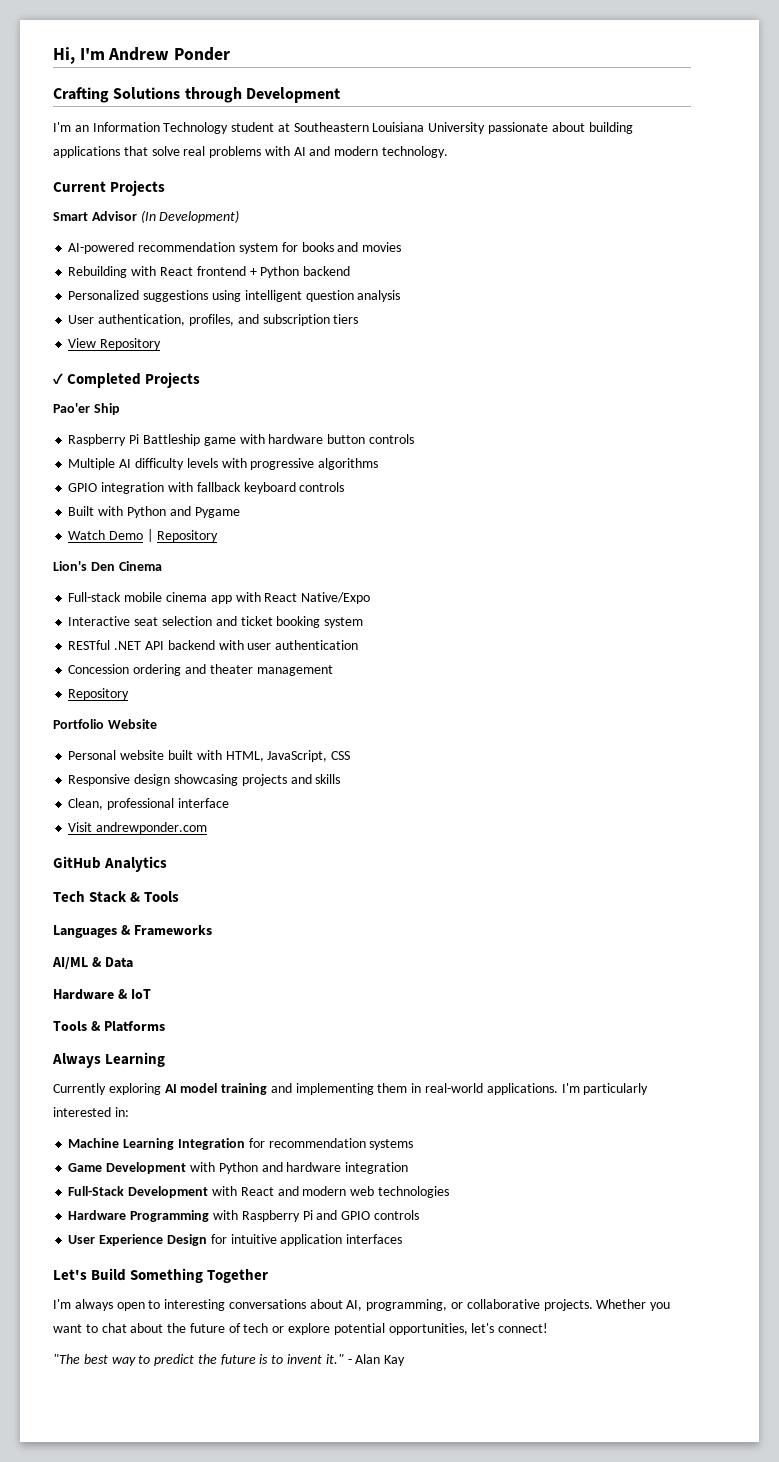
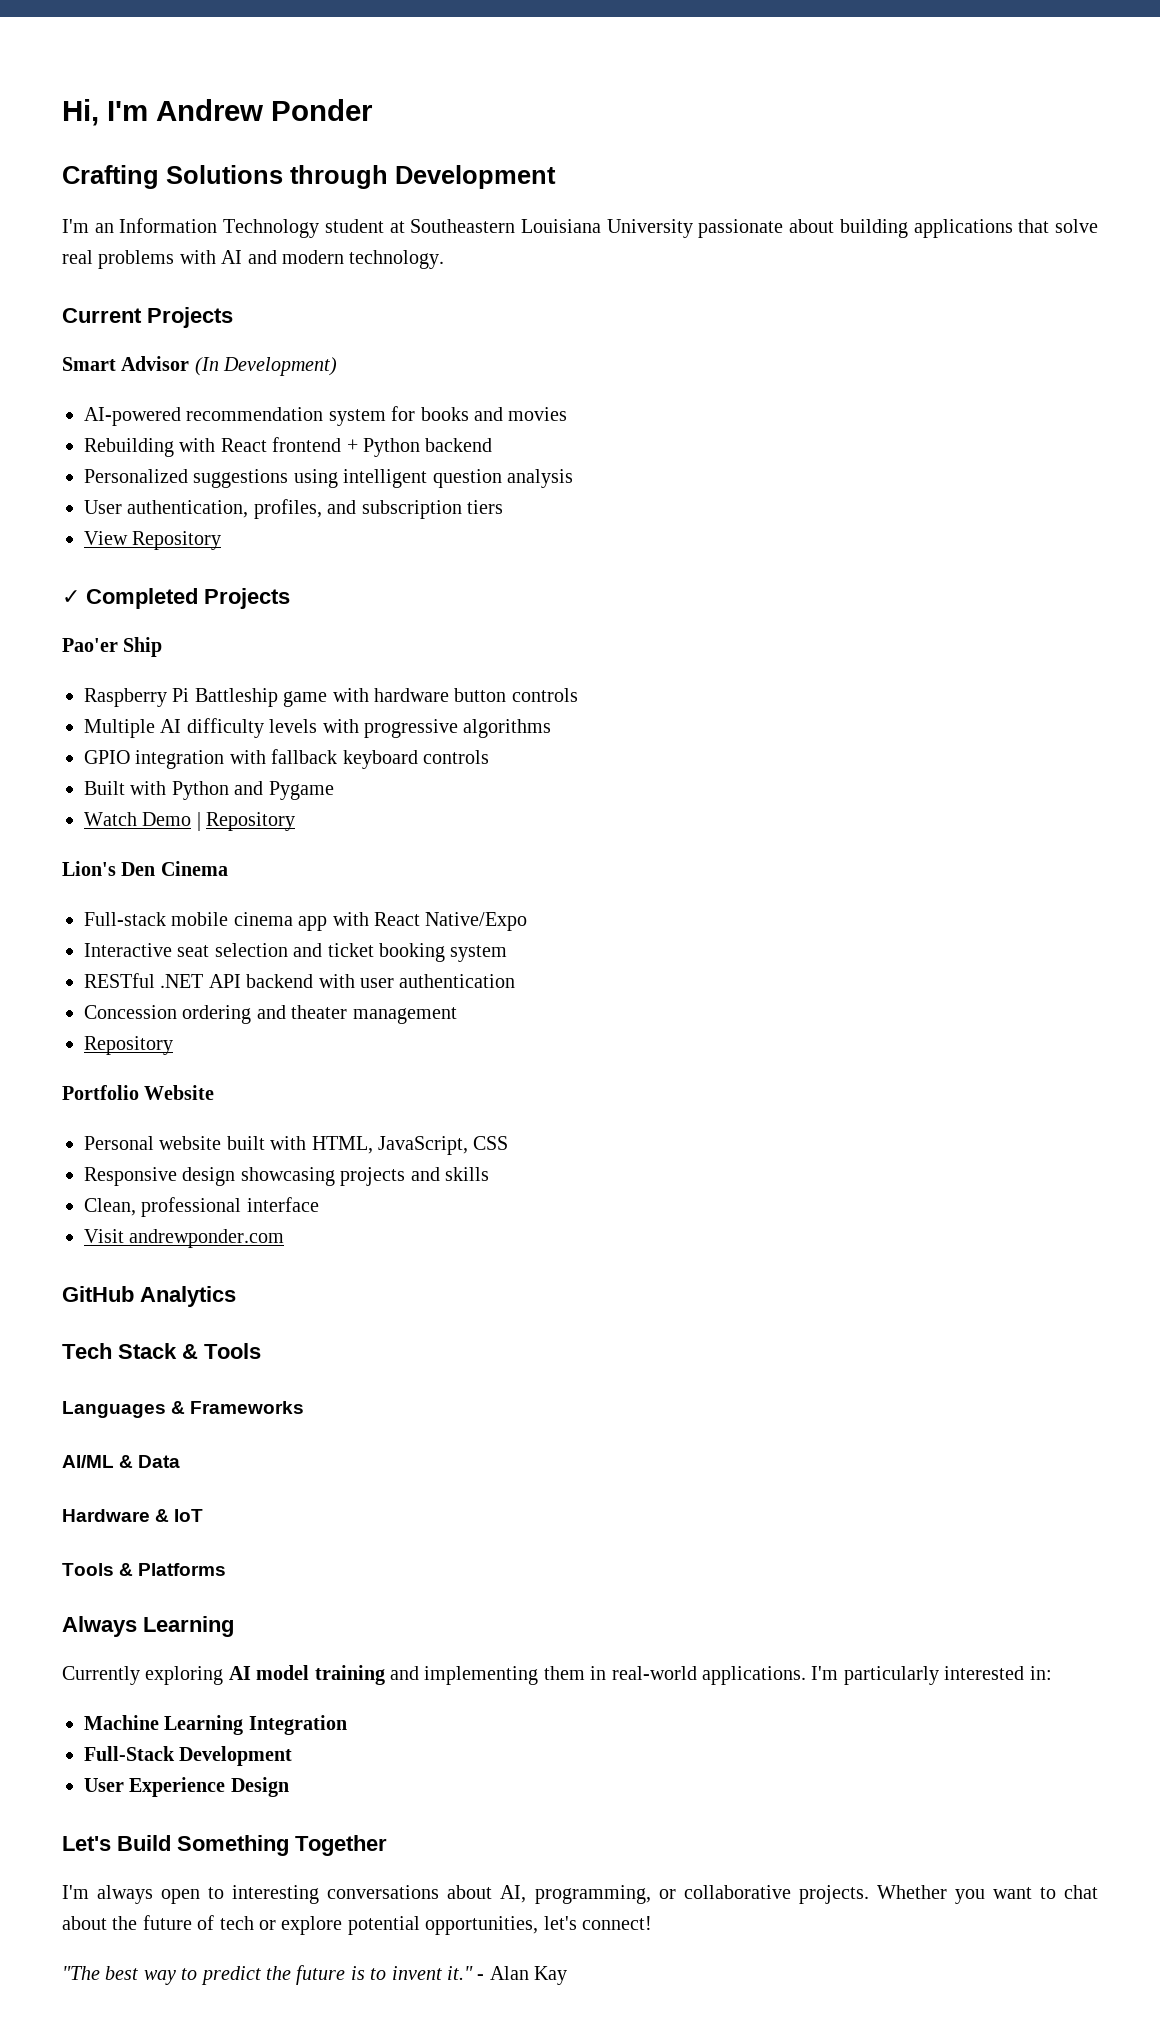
- Machine Learning Integration for recommendation systems
- Game Development with Python and hardware integration
- Full-Stack Development with React and modern web technologies
- Hardware Programming with Raspberry Pi and GPIO controls
+ Machine Learning Integration
+ Full-Stack Development
- User Experience Design for intuitive application interfaces
+ User Experience Design

